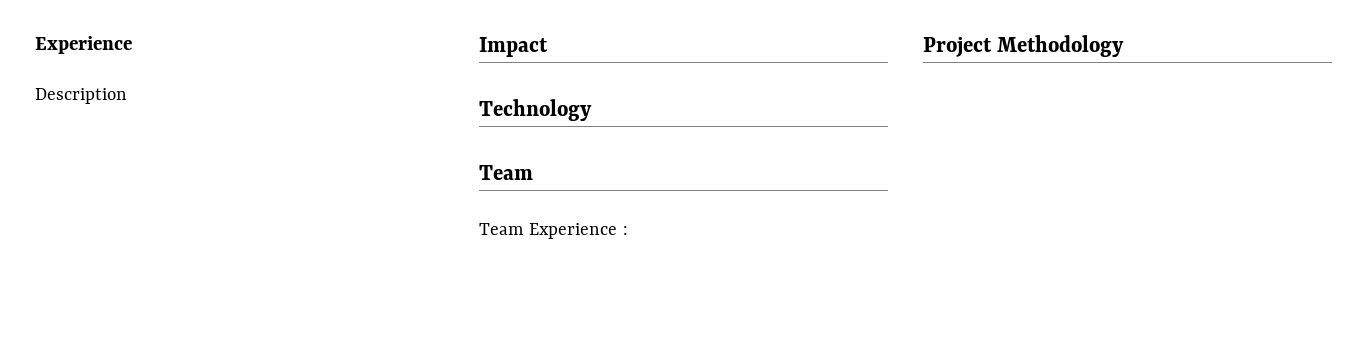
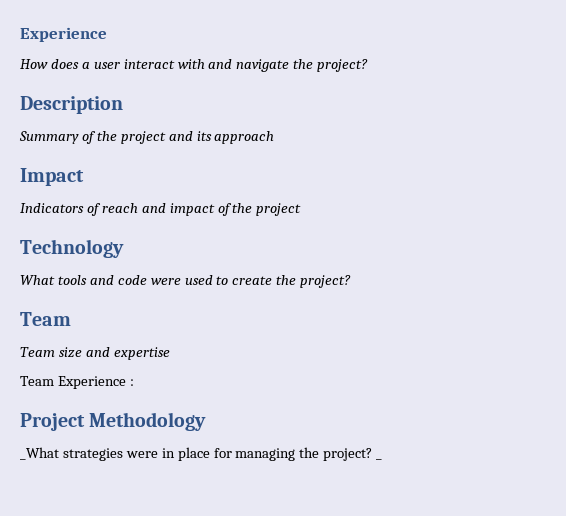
+ How does a user interact with and navigate the project?
  Description
+ Summary of the project and its approach
  Impact
+ Indicators of reach and impact of the project
  Technology
+ What tools and code were used to create the project?
  Team
+ Team size and expertise
+ _What strategies were in place for managing the project? _

